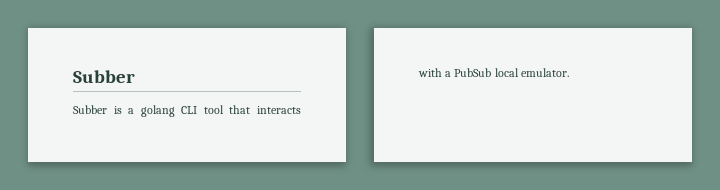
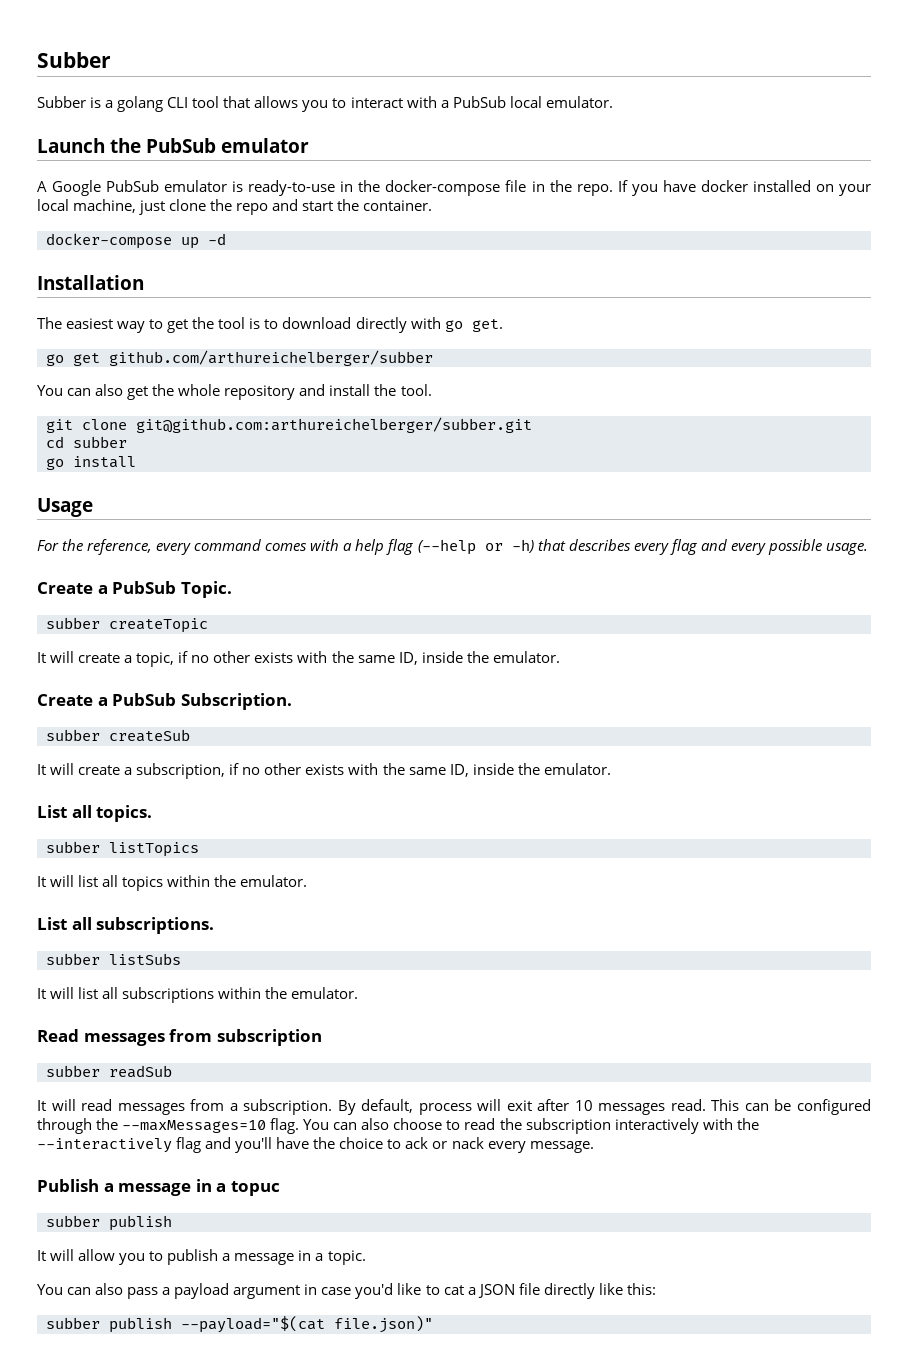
- Subber is a golang CLI tool that interacts with a PubSub local emulator.
+ Subber is a golang CLI tool that allows you to interact with a PubSub local emulator.
+ Launch the PubSub emulator
+ A Google PubSub emulator is ready-to-use in the docker-compose file in the repo. If you have docker installed on your local machine, just clone the repo and start the container.
+ docker-compose up -d
+ Installation
+ The easiest way to get the tool is to download directly with go get.
+ go get github.com/arthureichelberger/subber
+ You can also get the whole repository and install the tool.
+ git clone git@github.com:arthureichelberger/subber.git
+ cd subber
+ go install
+ Usage
+ For the reference, every command comes with a help flag (--help or -h) that describes every flag and every possible usage.
+ Create a PubSub Topic.
+ subber createTopic
+ It will create a topic, if no other exists with the same ID, inside the emulator.
+ Create a PubSub Subscription.
+ subber createSub
+ It will create a subscription, if no other exists with the same ID, inside the emulator.
+ List all topics.
+ subber listTopics
+ It will list all topics within the emulator.
+ List all subscriptions.
+ subber listSubs
+ It will list all subscriptions within the emulator.
+ Read messages from subscription
+ subber readSub
+ It will read messages from a subscription. By default, process will exit after 10 messages read. This can be configured through the --maxMessages=10 flag. You can also choose to read the subscription interactively with the --interactively flag and you'll have the choice to ack or nack every message.
+ Publish a message in a topuc
+ subber publish
+ It will allow you to publish a message in a topic.
+ You can also pass a payload argument in case you'd like to cat a JSON file directly like this:
+ subber publish --payload="$(cat file.json)"

